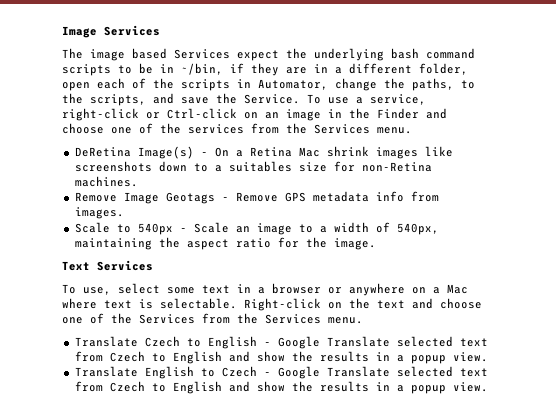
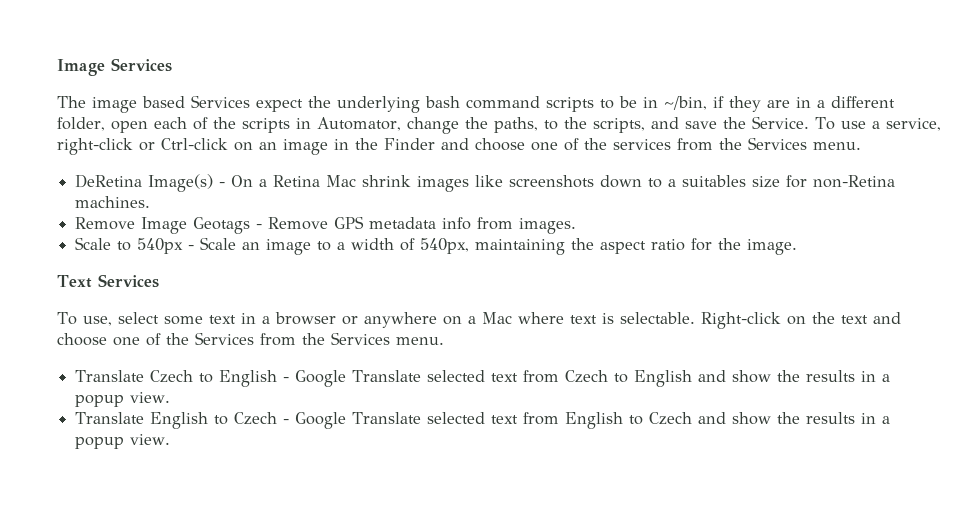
- Translate English to Czech - Google Translate selected text from Czech to English and show the results in a popup view.
+ Translate English to Czech - Google Translate selected text from English to Czech and show the results in a popup view.

